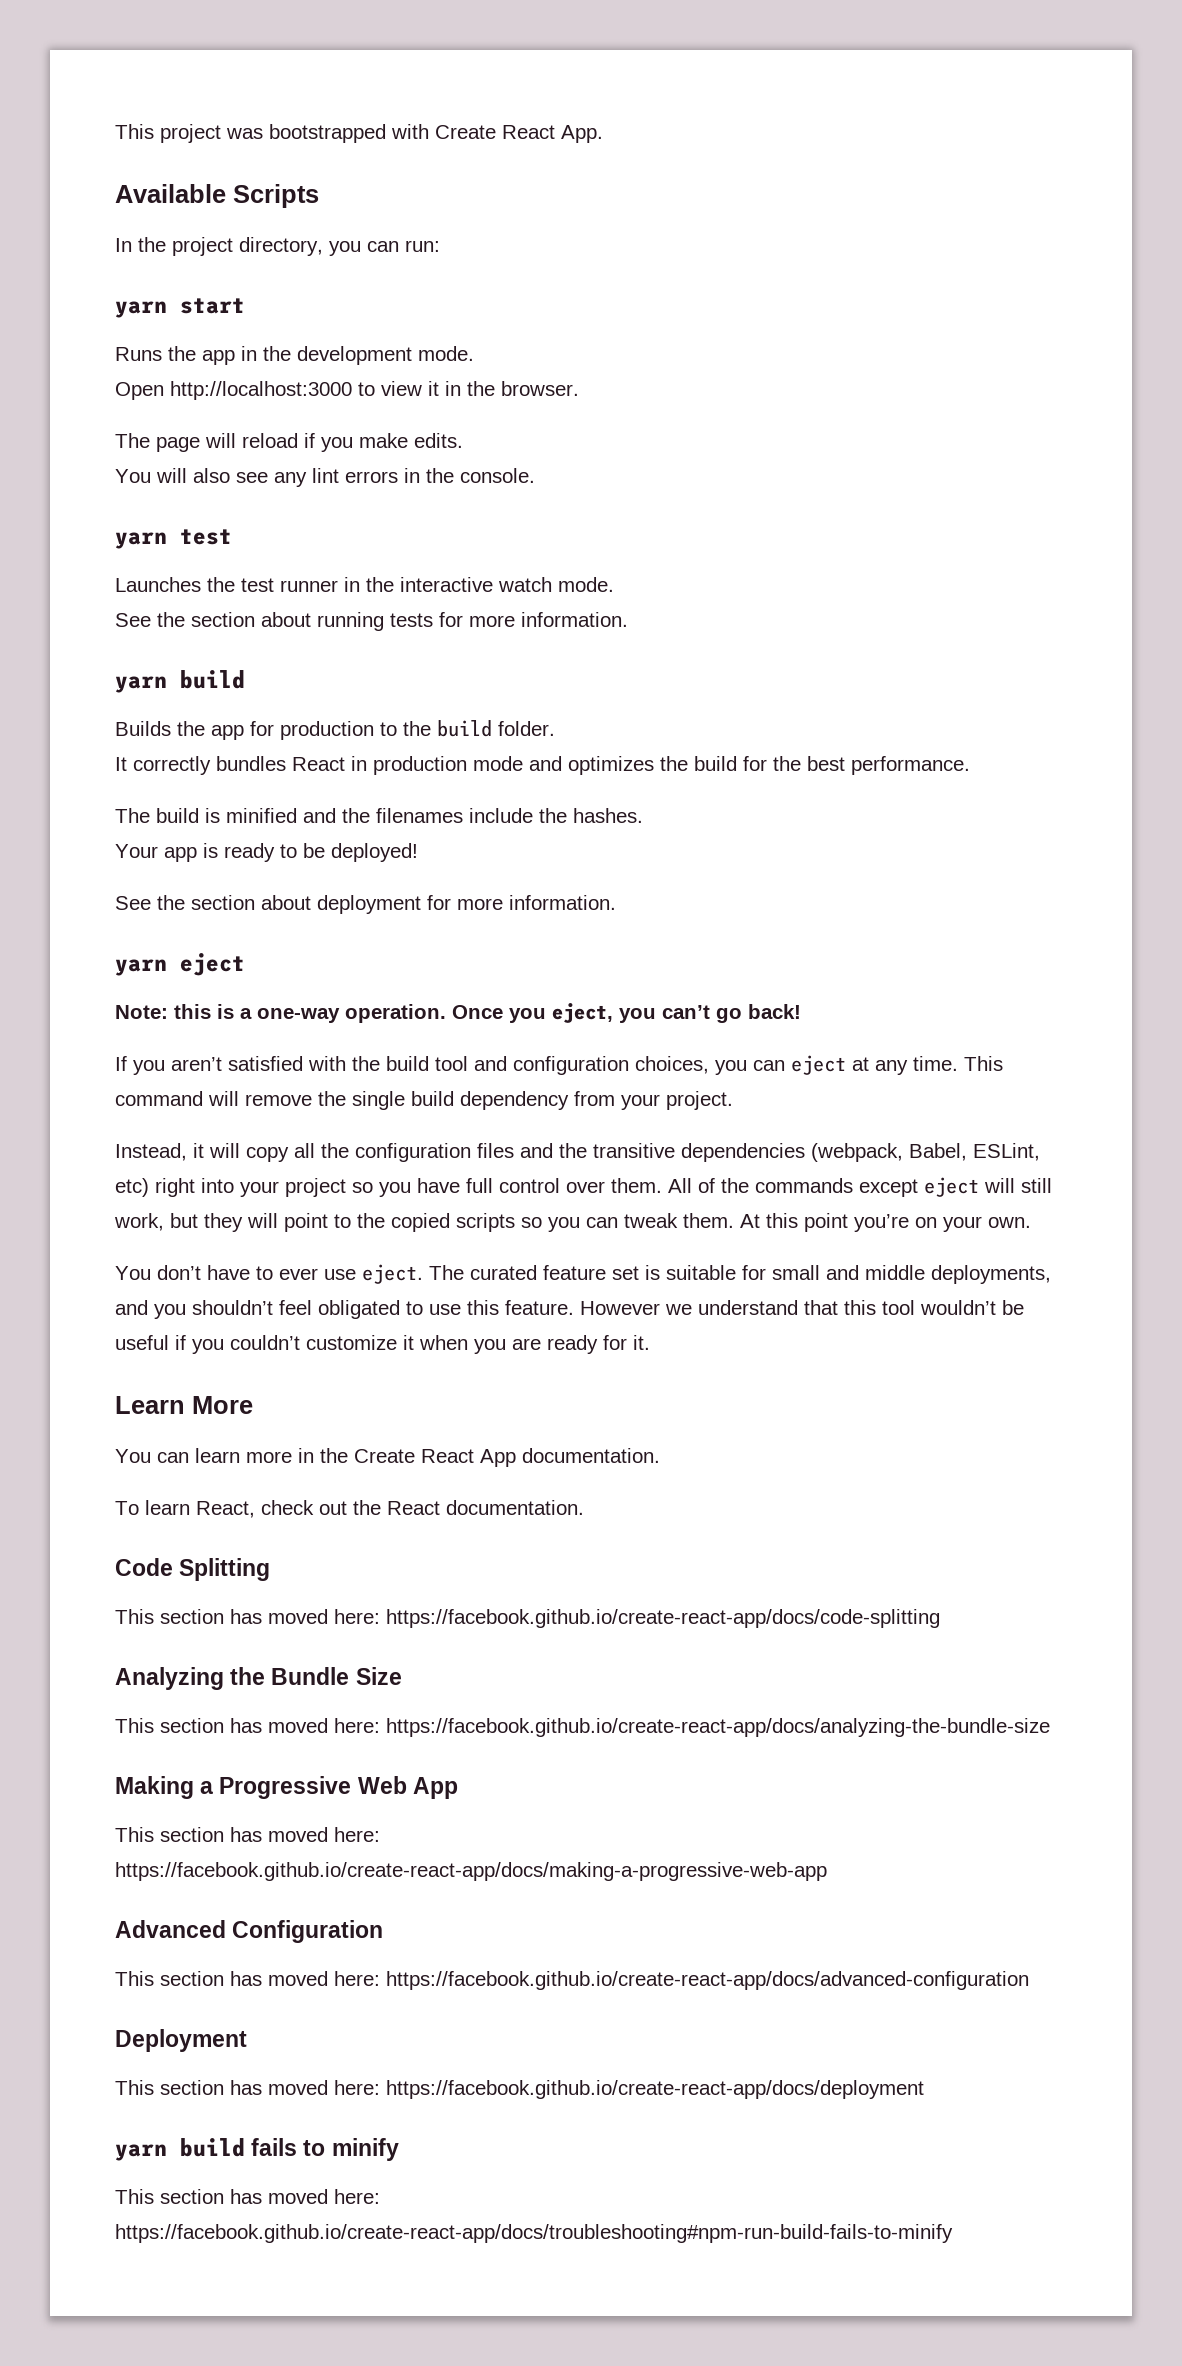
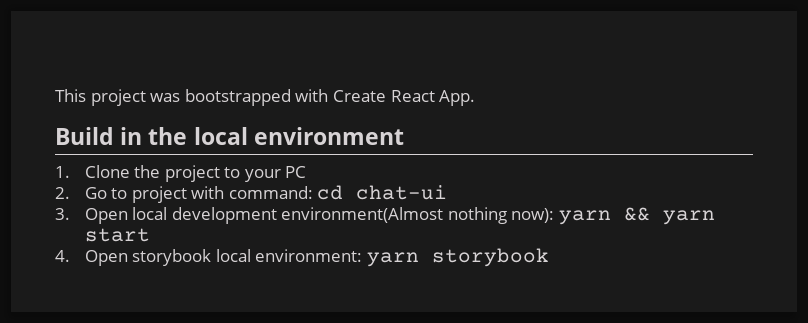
- Available Scripts
- In the project directory, you can run:
- yarn start
- Runs the app in the development mode.
- Open http://localhost:3000 to view it in the browser.
- The page will reload if you make edits.
- You will also see any lint errors in the console.
- yarn test
- Launches the test runner in the interactive watch mode.
- See the section about running tests for more information.
- yarn build
- Builds the app for production to the build folder.
- It correctly bundles React in production mode and optimizes the build for the best performance.
- The build is minified and the filenames include the hashes.
- Your app is ready to be deployed!
- See the section about deployment for more information.
- yarn eject
- Note: this is a one-way operation. Once you eject, you can’t go back!
- If you aren’t satisfied with the build tool and configuration choices, you can eject at any time. This command will remove the single build dependency from your project.
- Instead, it will copy all the configuration files and the transitive dependencies (webpack, Babel, ESLint, etc) right into your project so you have full control over them. All of the commands except eject will still work, but they will point to the copied scripts so you can tweak them. At this point you’re on your own.
- You don’t have to ever use eject. The curated feature set is suitable for small and middle deployments, and you shouldn’t feel obligated to use this feature. However we understand that this tool wouldn’t be useful if you couldn’t customize it when you are ready for it.
- Learn More
- You can learn more in the Create React App documentation.
- To learn React, check out the React documentation.
- Code Splitting
- This section has moved here: https://facebook.github.io/create-react-app/docs/code-splitting
- Analyzing the Bundle Size
- This section has moved here: https://facebook.github.io/create-react-app/docs/analyzing-the-bundle-size
- Making a Progressive Web App
- This section has moved here: https://facebook.github.io/create-react-app/docs/making-a-progressive-web-app
- Advanced Configuration
- This section has moved here: https://facebook.github.io/create-react-app/docs/advanced-configuration
- Deployment
- This section has moved here: https://facebook.github.io/create-react-app/docs/deployment
- yarn build fails to minify
- This section has moved here: https://facebook.github.io/create-react-app/docs/troubleshooting#npm-run-build-fails-to-minify
+ Build in the local environment
+ 1. Clone the project to your PC
+ 2. Go to project with command: cd chat-ui
+ 3. Open local development environment(Almost nothing now): yarn && yarn start
+ 4. Open storybook local environment: yarn storybook

